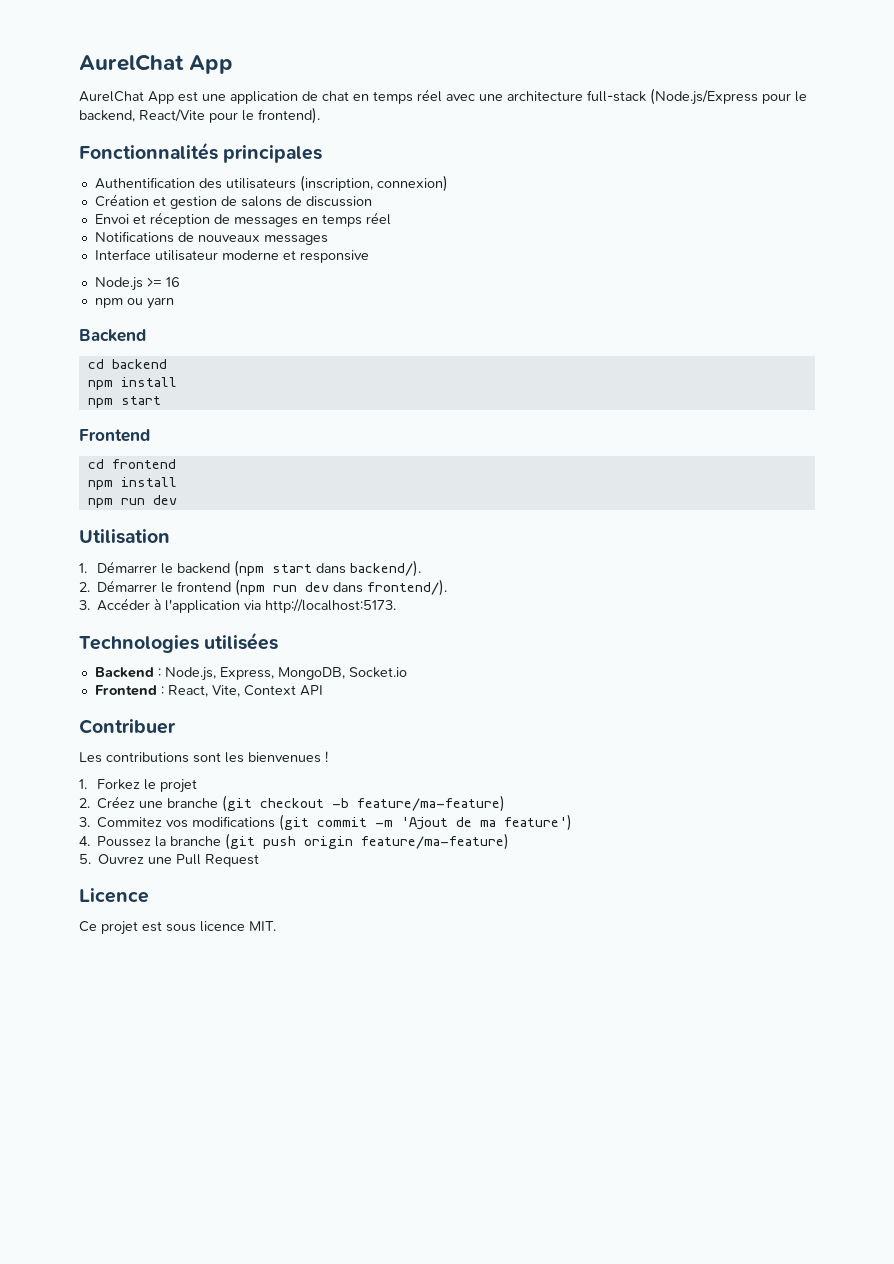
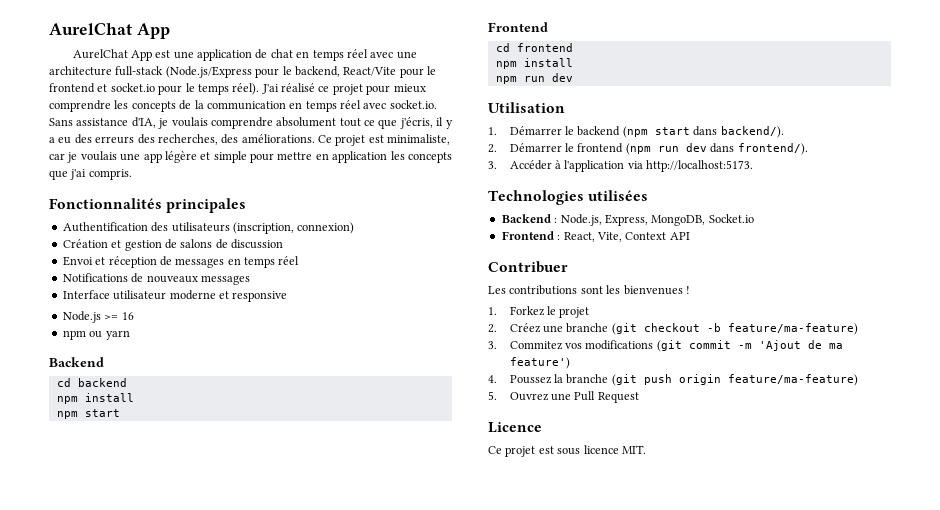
- AurelChat App est une application de chat en temps réel avec une architecture full-stack (Node.js/Express pour le backend, React/Vite pour le frontend).
+ AurelChat App est une application de chat en temps réel avec une architecture full-stack (Node.js/Express pour le backend, React/Vite pour le frontend et socket.io pour le temps réel). J'ai réalisé ce projet pour mieux comprendre les concepts de la communication en temps réel avec socket.io. Sans assistance d'IA, je voulais comprendre absolument tout ce que j'écris, il y a eu des erreurs des recherches, des améliorations. Ce projet est minimaliste, car je voulais une app légère et simple pour mettre en application les concepts que j'ai compris.

